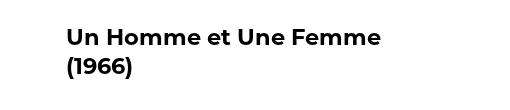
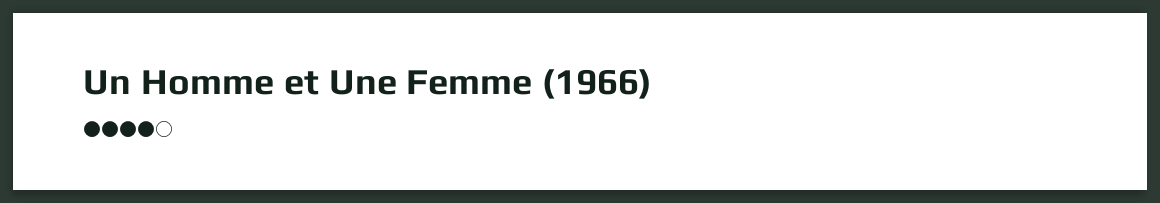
+ ●●●●○

